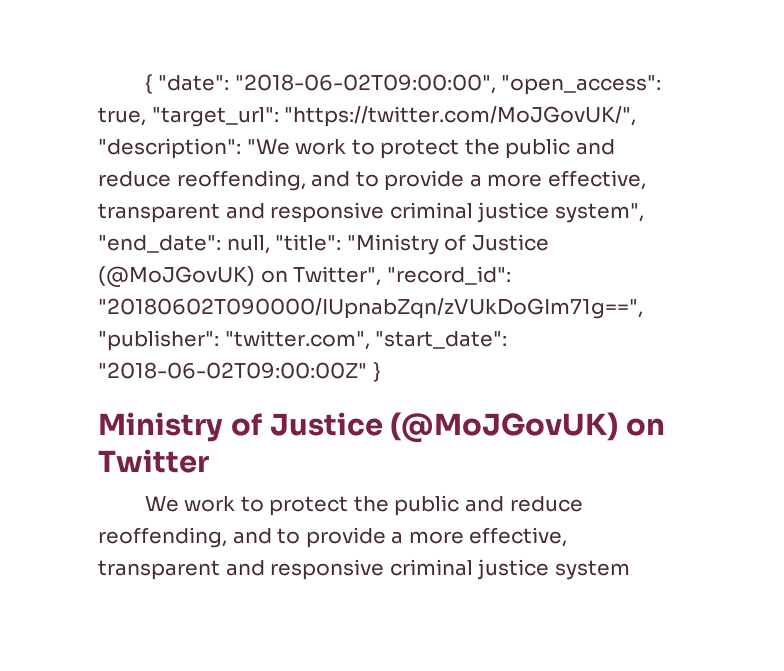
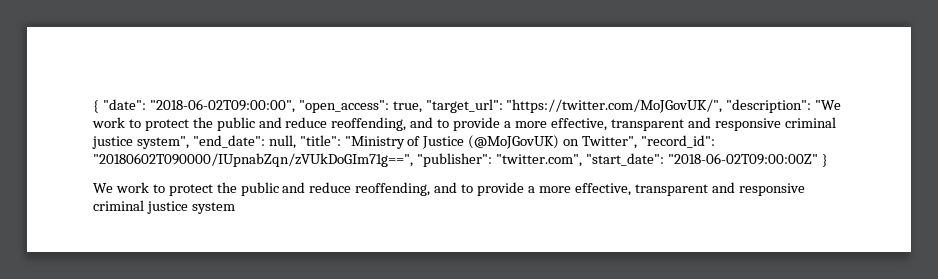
- Ministry of Justice (@MoJGovUK) on Twitter

